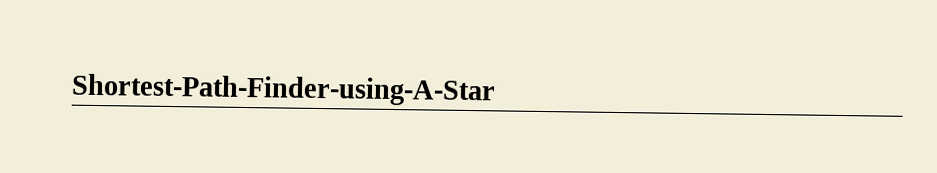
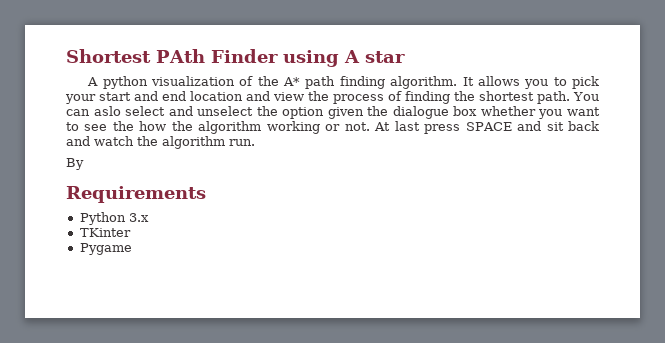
- Shortest-Path-Finder-using-A-Star
+ Shortest PAth Finder using A star
+ A python visualization of the A* path finding algorithm. It allows you to pick your start and end location and view the process of finding the shortest path. You can aslo select and unselect the option given the dialogue box whether you want to see the how the algorithm working or not. At last press SPACE and sit back and watch the algorithm run.
+ By
+ Requirements
+ Python 3.x
+ TKinter
+ Pygame

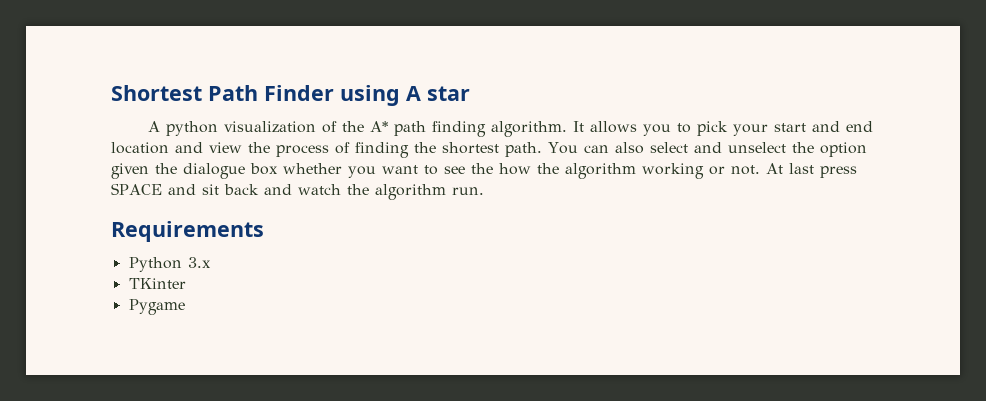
- Shortest PAth Finder using A star
+ Shortest Path Finder using A star
- You can aslo select and unselect the option given the dialogue box whether you want to see the how the algorithm working or not.
+ You can also select and unselect the option given the dialogue box whether you want to see the how the algorithm working or not.
- By

